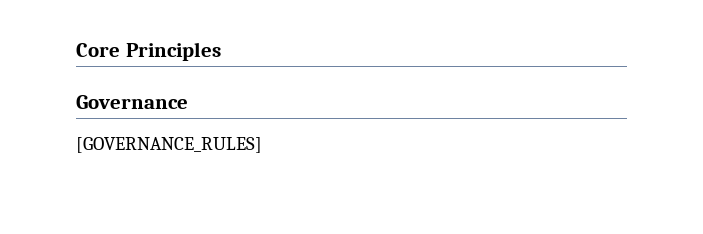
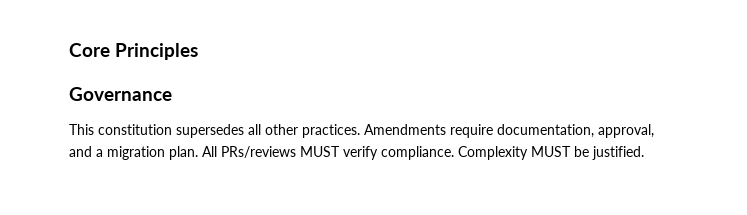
- [GOVERNANCE_RULES]
+ This constitution supersedes all other practices. Amendments require documentation, approval, and a migration plan. All PRs/reviews MUST verify compliance. Complexity MUST be justified.

